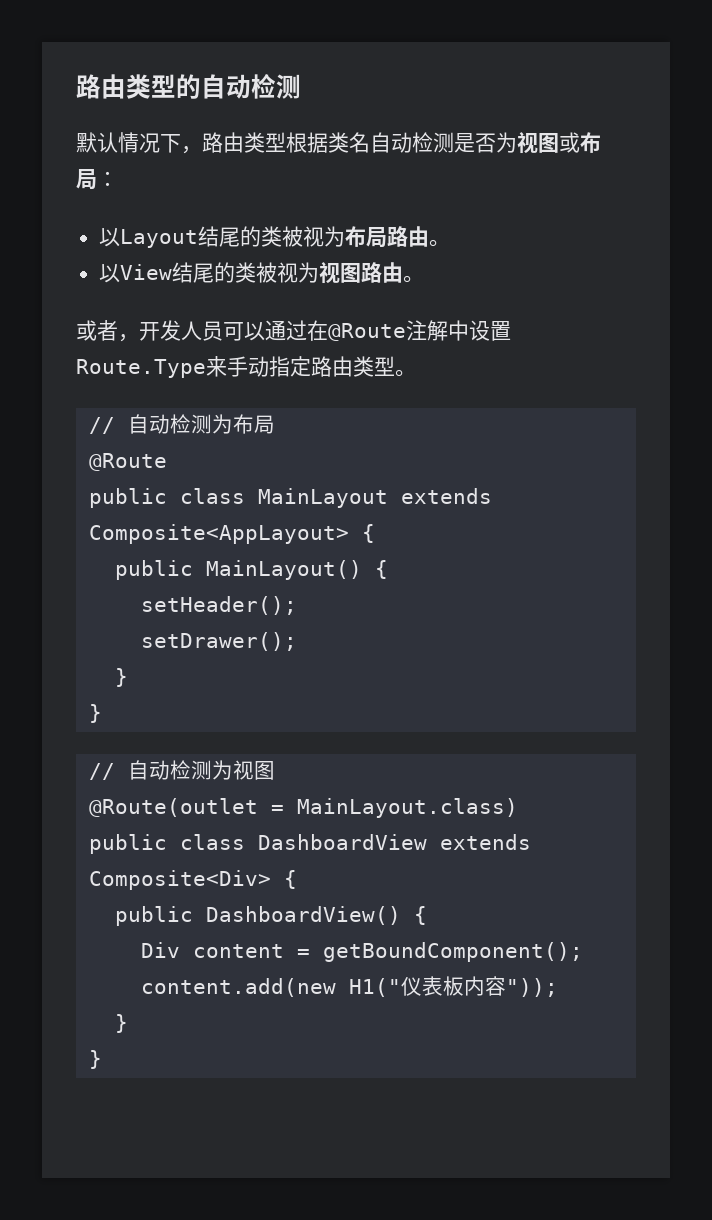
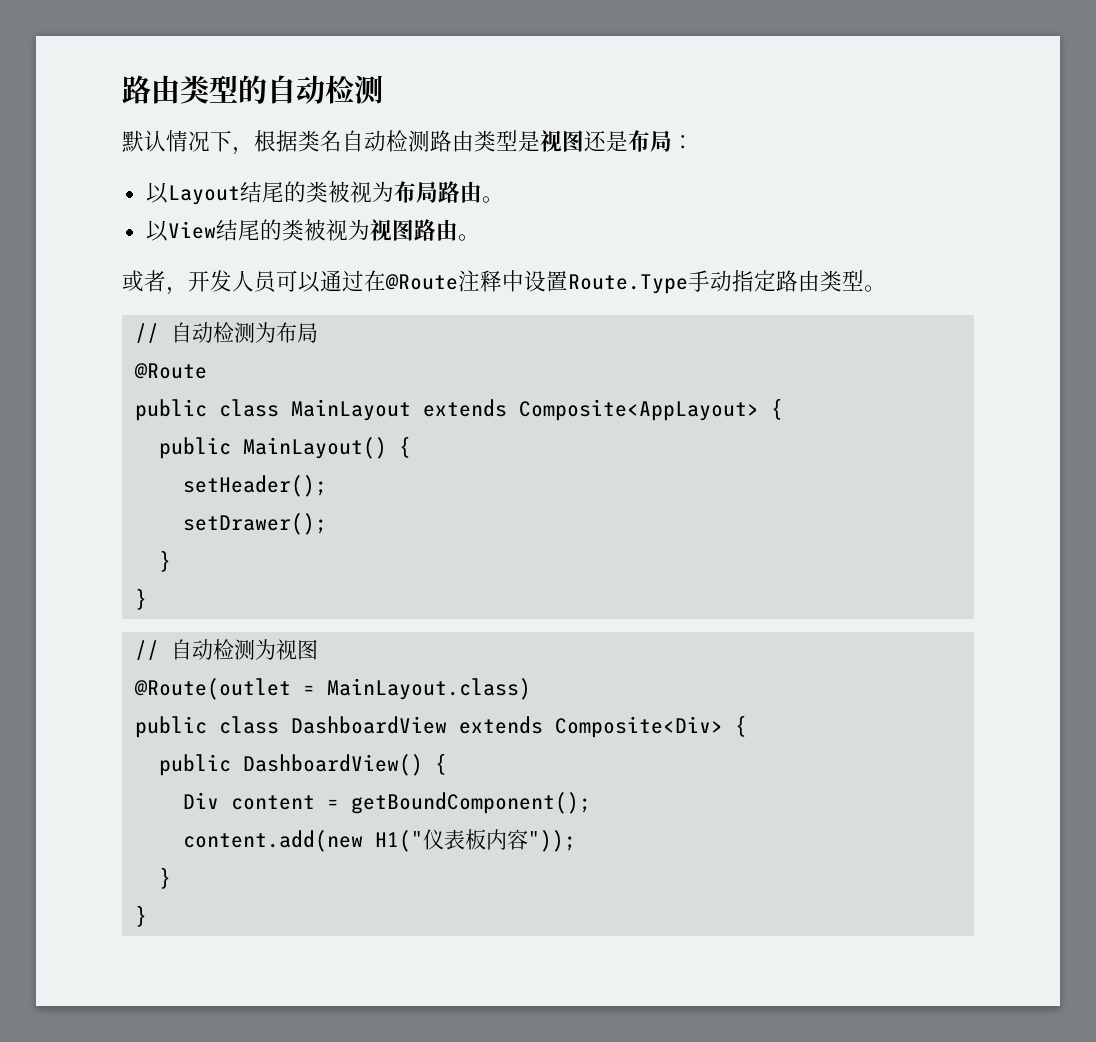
- 默认情况下，路由类型根据类名自动检测是否为视图或布局：
+ 默认情况下，根据类名自动检测路由类型是视图还是布局：
- 或者，开发人员可以通过在@Route注解中设置Route.Type来手动指定路由类型。
+ 或者，开发人员可以通过在@Route注释中设置Route.Type手动指定路由类型。

